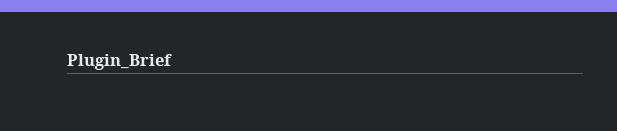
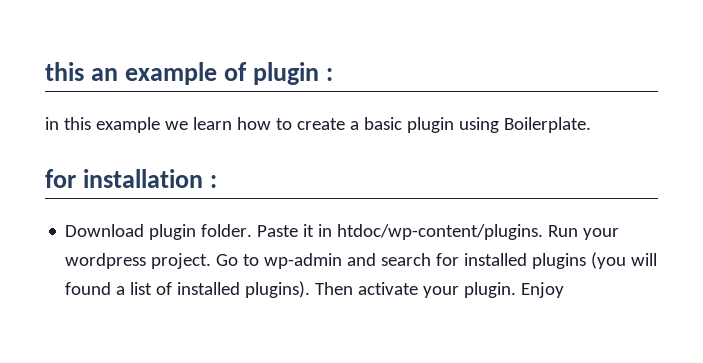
- Plugin_Brief
+ this an example of plugin :
+ in this example we learn how to create a basic plugin using Boilerplate.
+ for installation :
+ Download plugin folder. Paste it in htdoc/wp-content/plugins. Run your wordpress project. Go to wp-admin and search for installed plugins (you will found a list of installed plugins). Then activate your plugin. Enjoy

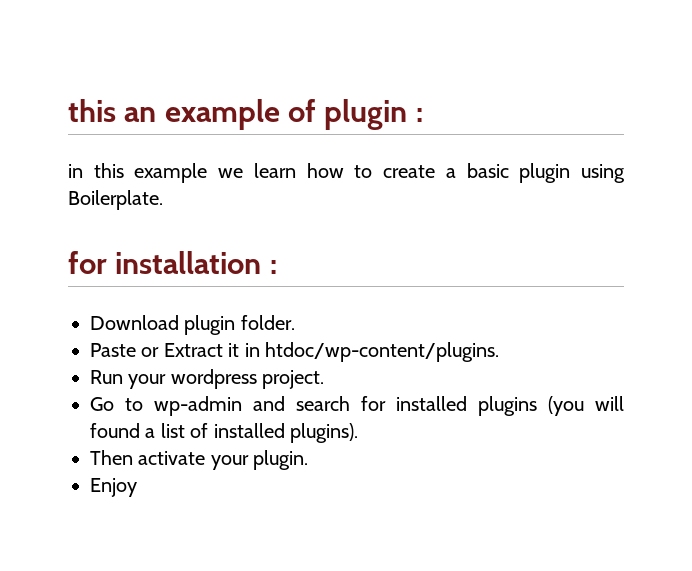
- Download plugin folder. Paste it in htdoc/wp-content/plugins. Run your wordpress project. Go to wp-admin and search for installed plugins (you will found a list of installed plugins). Then activate your plugin. Enjoy
+ Download plugin folder.
+ Paste or Extract it in htdoc/wp-content/plugins.
+ Run your wordpress project.
+ Go to wp-admin and search for installed plugins (you will found a list of installed plugins).
+ Then activate your plugin.
+ Enjoy

